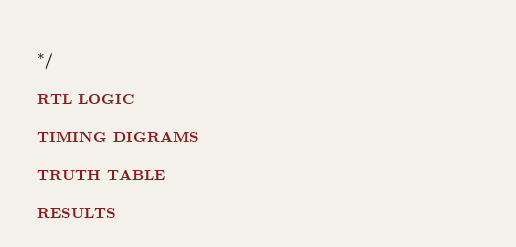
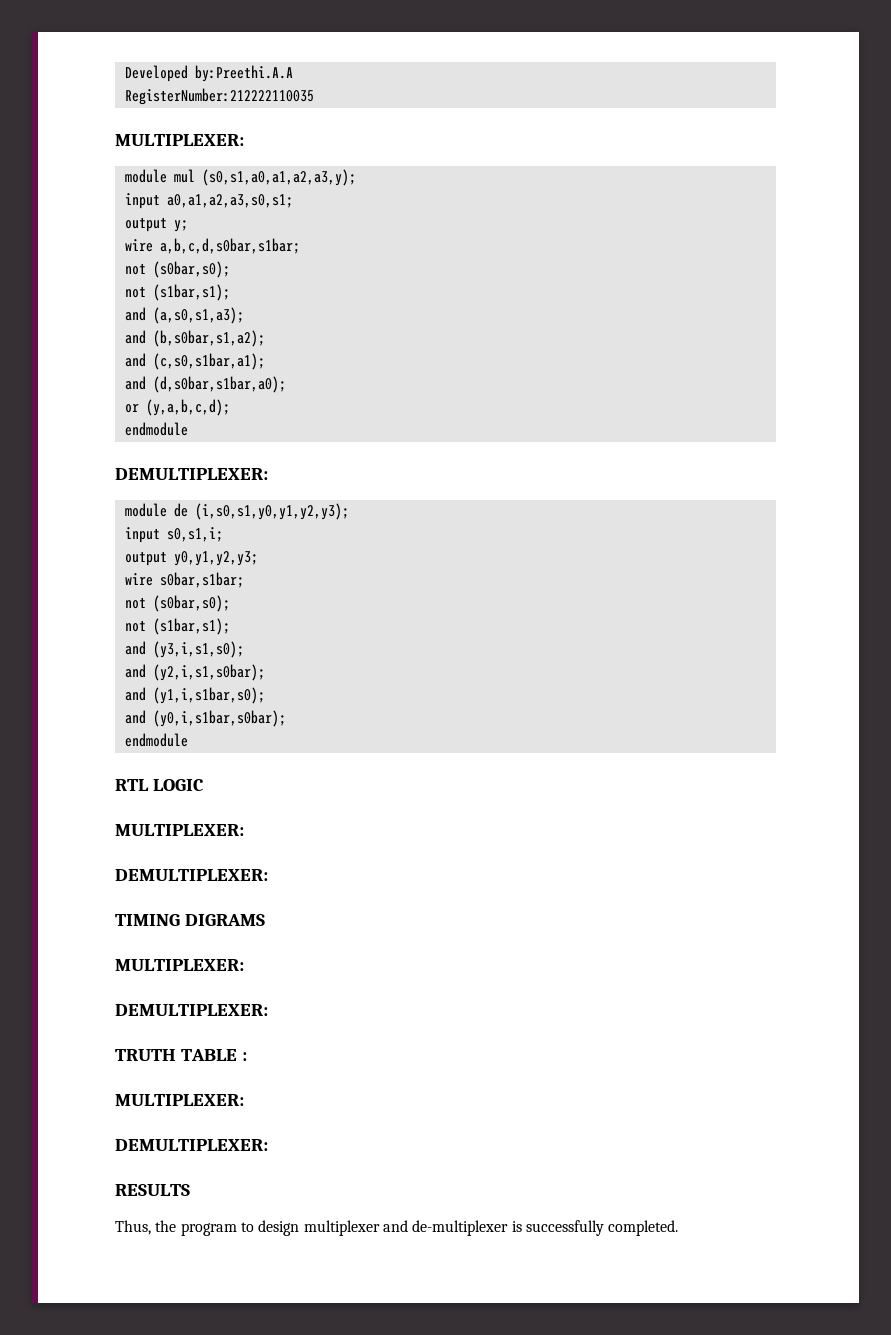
- */
+ Developed by:Preethi.A.A
+ RegisterNumber:212222110035
+ MULTIPLEXER:
+ module mul (s0,s1,a0,a1,a2,a3,y);
+ input a0,a1,a2,a3,s0,s1;
+ output y;
+ wire a,b,c,d,s0bar,s1bar;
+ not (s0bar,s0);
+ not (s1bar,s1);
+ and (a,s0,s1,a3);
+ and (b,s0bar,s1,a2);
+ and (c,s0,s1bar,a1);
+ and (d,s0bar,s1bar,a0);
+ or (y,a,b,c,d);
+ endmodule
+ DEMULTIPLEXER:
+ module de (i,s0,s1,y0,y1,y2,y3);
+ input s0,s1,i;
+ output y0,y1,y2,y3;
+ wire s0bar,s1bar;
+ not (s0bar,s0);
+ not (s1bar,s1);
+ and (y3,i,s1,s0);
+ and (y2,i,s1,s0bar);
+ and (y1,i,s1bar,s0);
+ and (y0,i,s1bar,s0bar);
+ endmodule
  RTL LOGIC
+ MULTIPLEXER:
+ DEMULTIPLEXER:
  TIMING DIGRAMS
+ MULTIPLEXER:
+ DEMULTIPLEXER:
- TRUTH TABLE
+ TRUTH TABLE :
+ MULTIPLEXER:
+ DEMULTIPLEXER:
  RESULTS
+ Thus, the program to design multiplexer and de-multiplexer is successfully completed.

